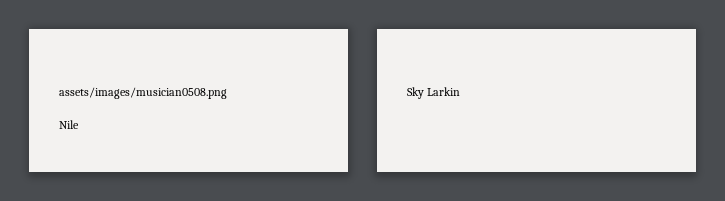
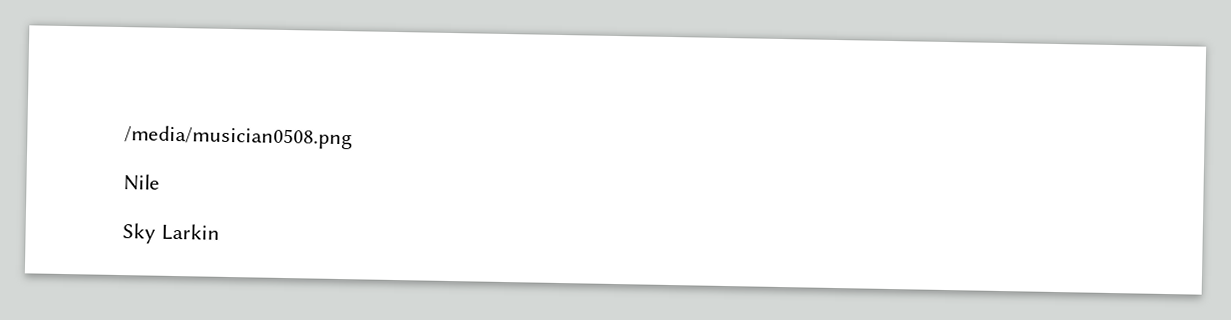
- assets/images/musician0508.png
+ /media/musician0508.png

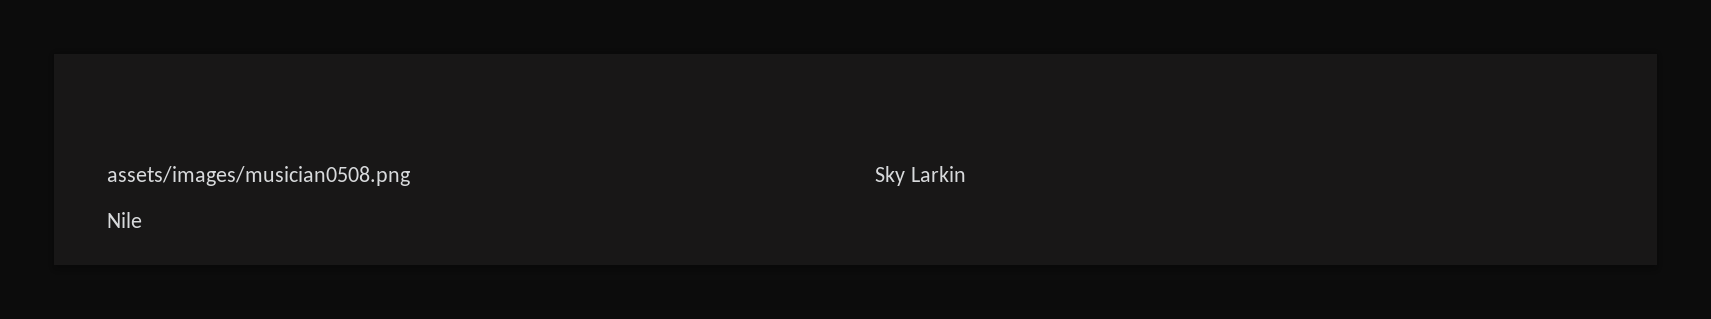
- /media/musician0508.png
+ assets/images/musician0508.png

